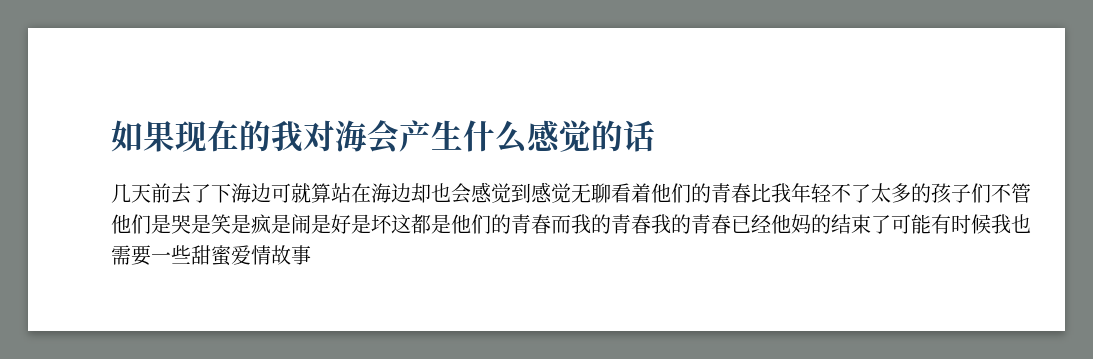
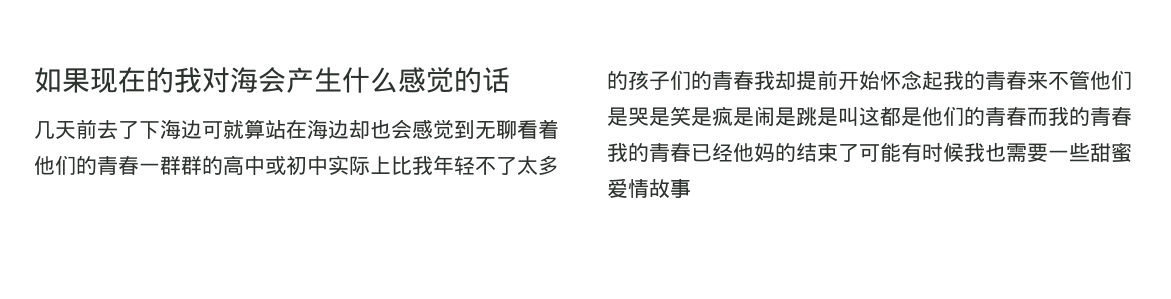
- 几天前去了下海边可就算站在海边却也会感觉到感觉无聊看着他们的青春比我年轻不了太多的孩子们不管他们是哭是笑是疯是闹是好是坏这都是他们的青春而我的青春我的青春已经他妈的结束了可能有时候我也需要一些甜蜜爱情故事
+ 几天前去了下海边可就算站在海边却也会感觉到无聊看着他们的青春一群群的高中或初中实际上比我年轻不了太多的孩子们的青春我却提前开始怀念起我的青春来不管他们是哭是笑是疯是闹是跳是叫这都是他们的青春而我的青春我的青春已经他妈的结束了可能有时候我也需要一些甜蜜爱情故事

